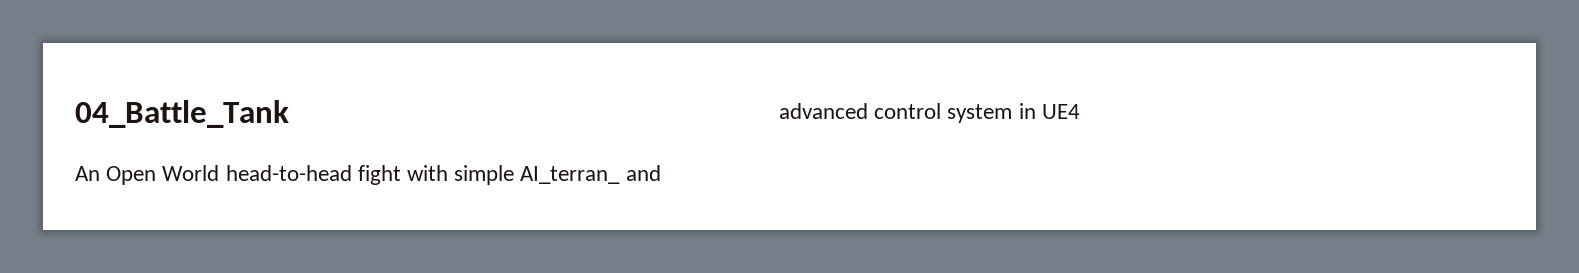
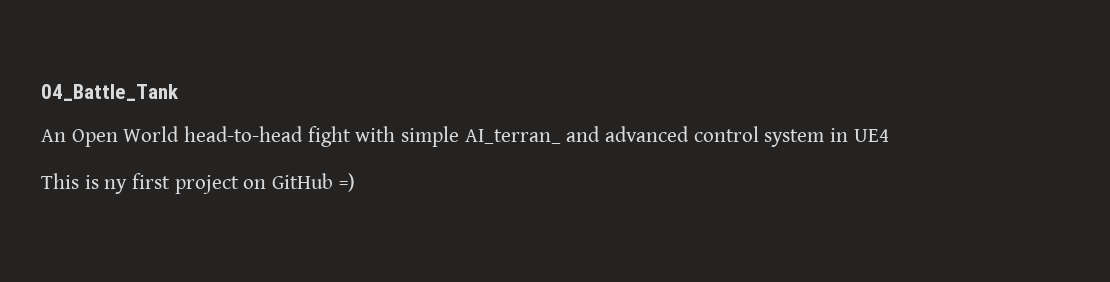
+ This is ny first project on GitHub =)

